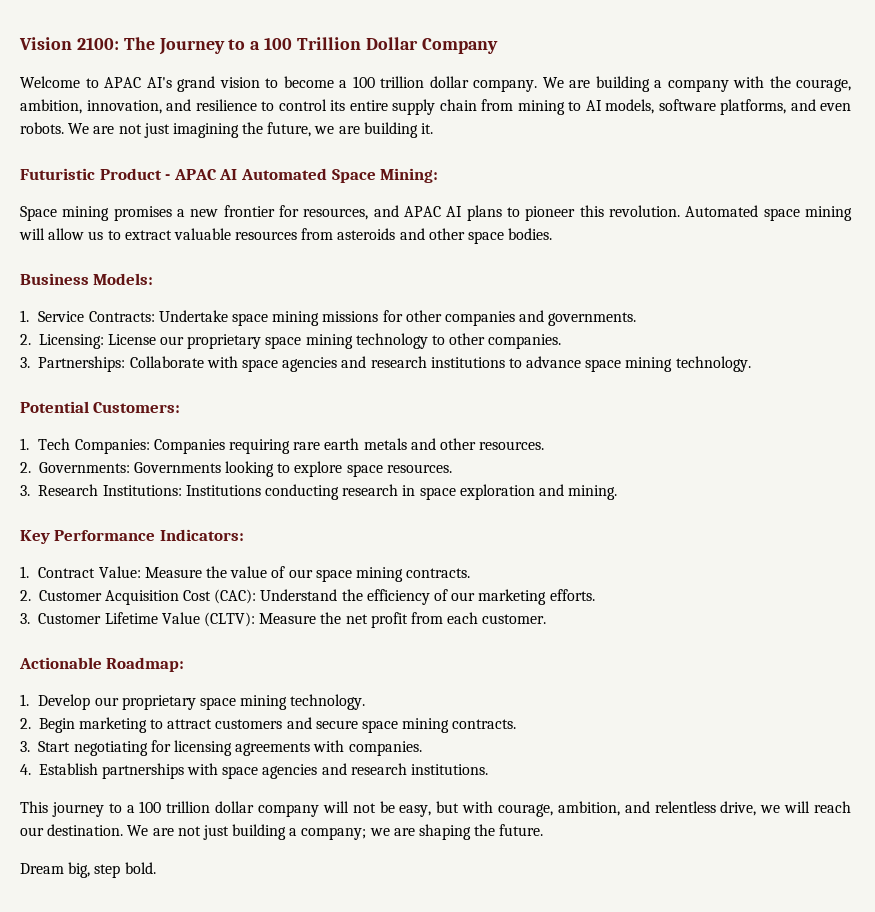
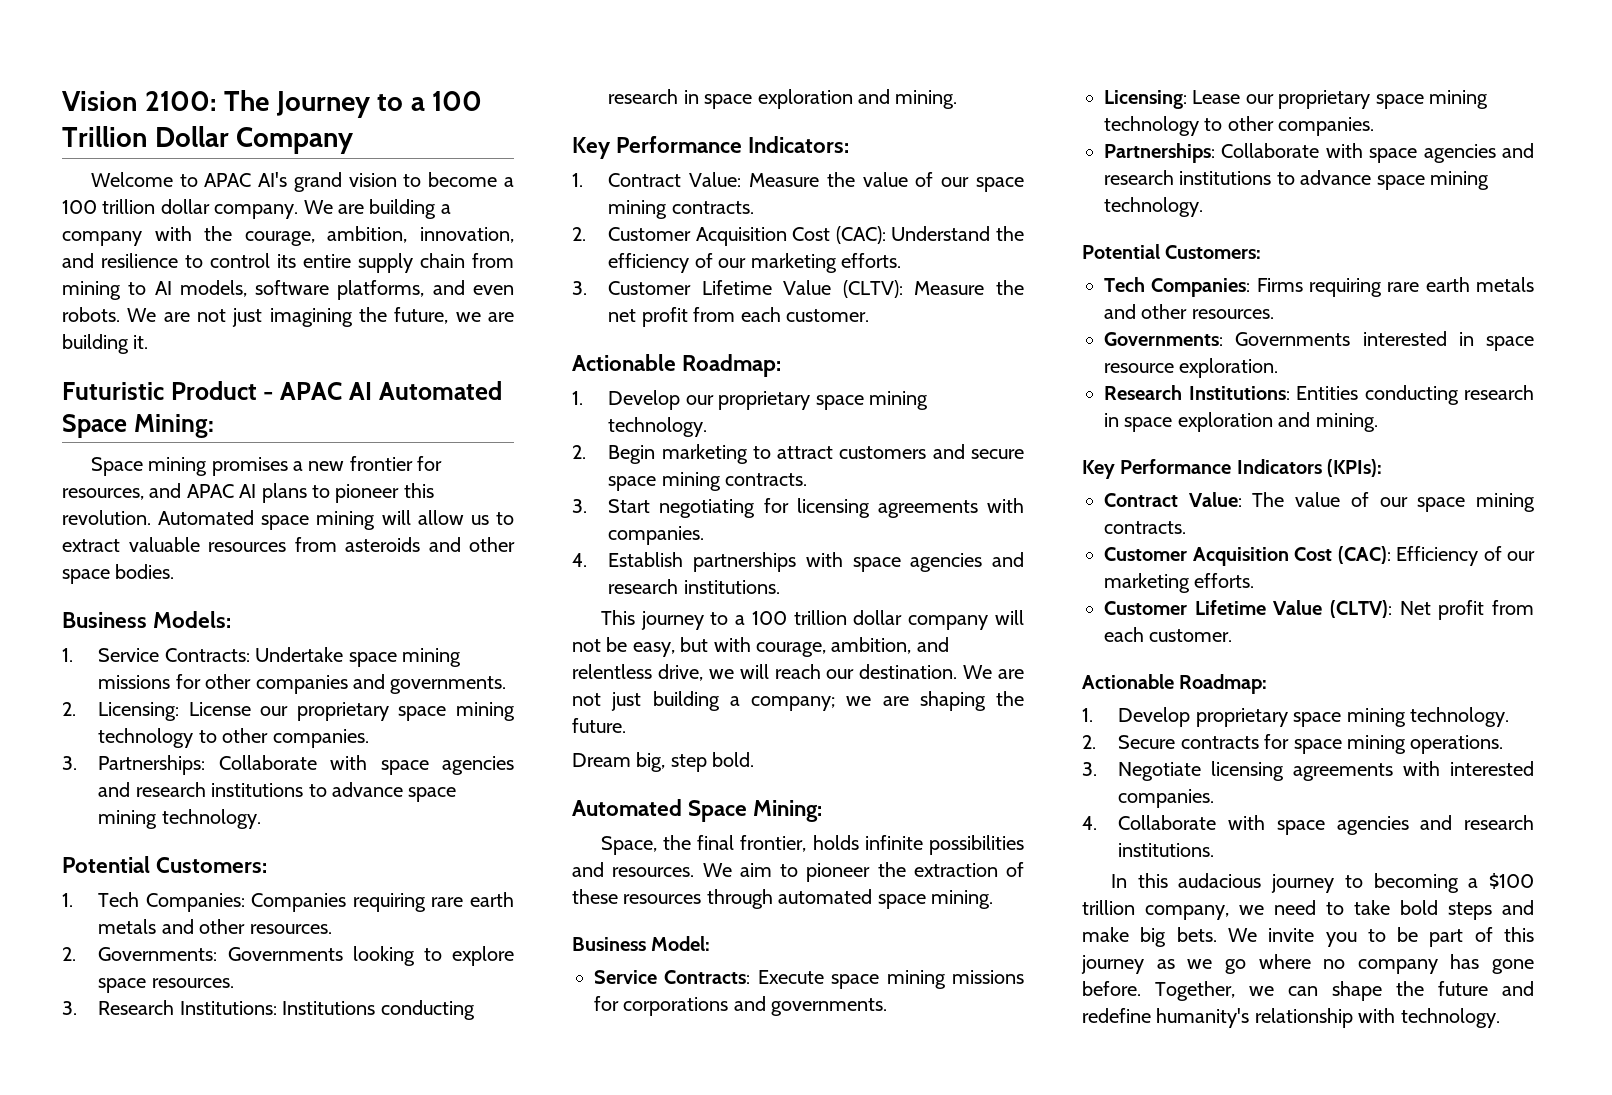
  Dream big, step bold.
+ Automated Space Mining:
+ Space, the final frontier, holds infinite possibilities and resources. We aim to pioneer the extraction of these resources through automated space mining.
+ Business Model:
+ Service Contracts: Execute space mining missions for corporations and governments.
+ Licensing: Lease our proprietary space mining technology to other companies.
+ Partnerships: Collaborate with space agencies and research institutions to advance space mining technology.
+ Potential Customers:
+ Tech Companies: Firms requiring rare earth metals and other resources.
+ Governments: Governments interested in space resource exploration.
+ Research Institutions: Entities conducting research in space exploration and mining.
+ Key Performance Indicators (KPIs):
+ Contract Value: The value of our space mining contracts.
+ Customer Acquisition Cost (CAC): Efficiency of our marketing efforts.
+ Customer Lifetime Value (CLTV): Net profit from each customer.
+ Actionable Roadmap:
+ 1. Develop proprietary space mining technology.
+ 2. Secure contracts for space mining operations.
+ 3. Negotiate licensing agreements with interested companies.
+ 4. Collaborate with space agencies and research institutions.
+ In this audacious journey to becoming a $100 trillion company, we need to take bold steps and make big bets. We invite you to be part of this journey as we go where no company has gone before. Together, we can shape the future and redefine humanity's relationship with technology.

